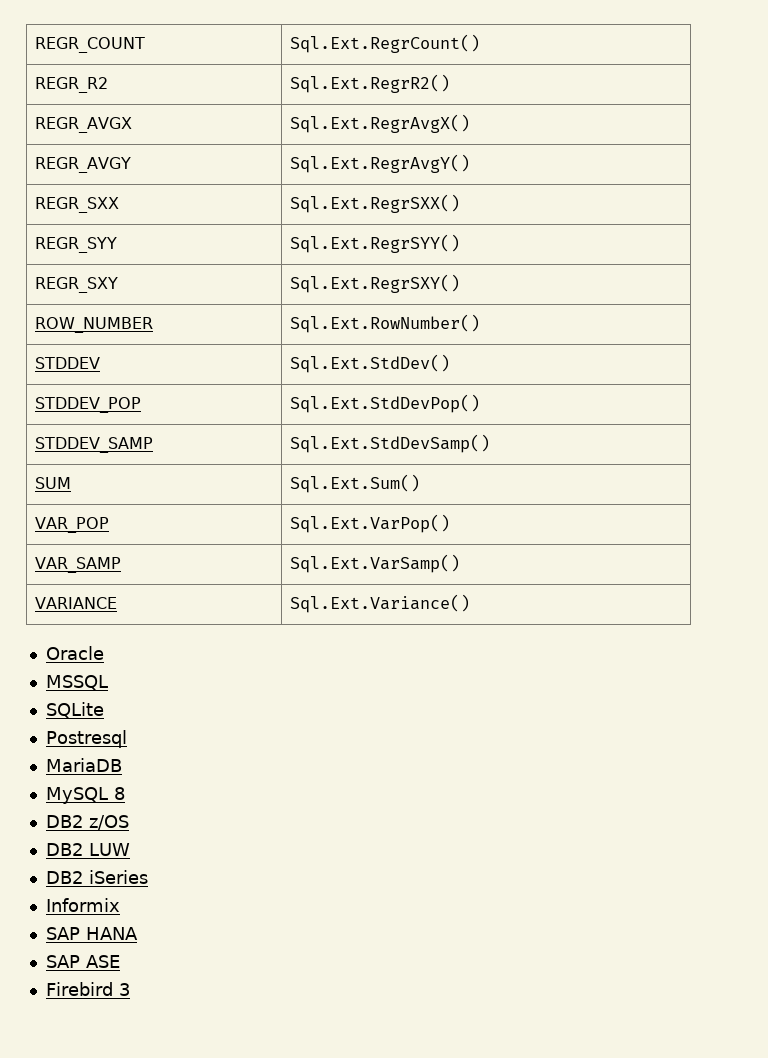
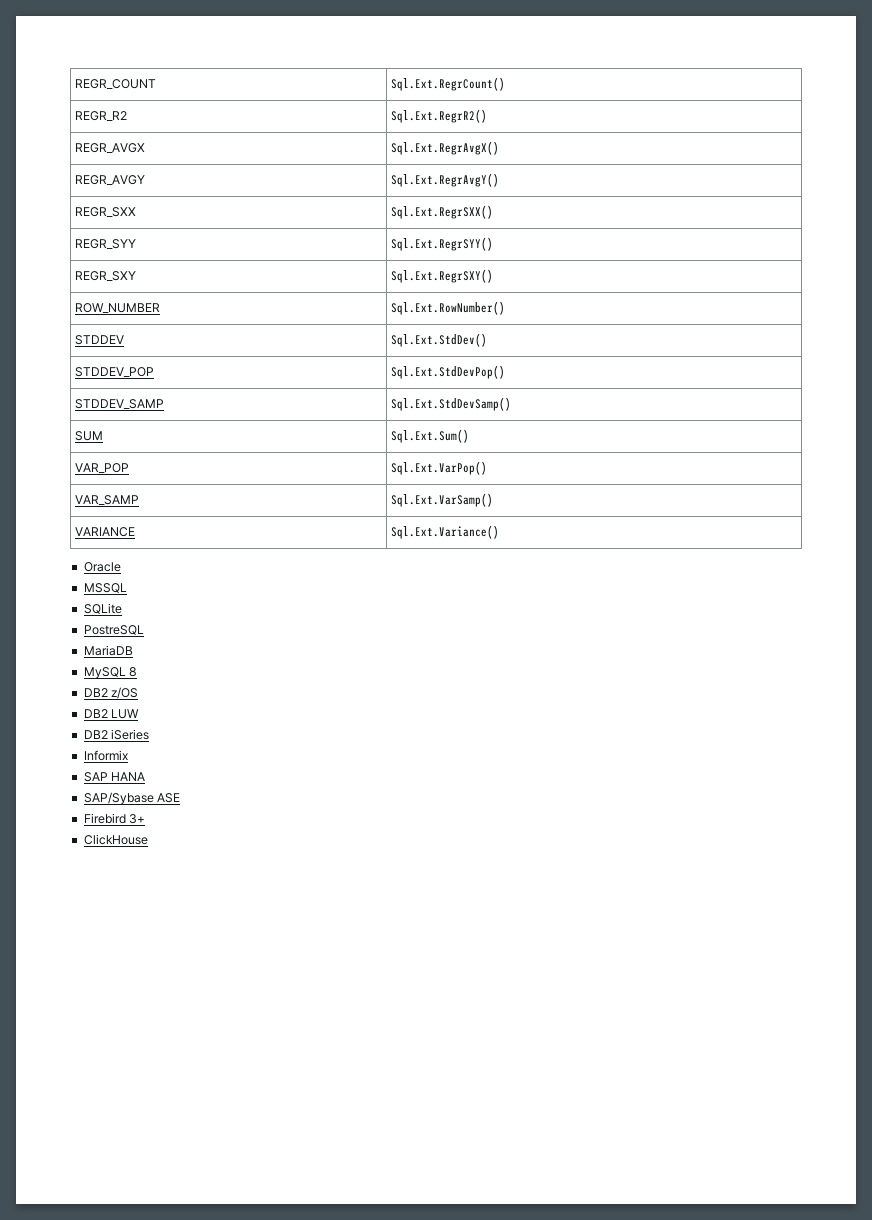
- Postresql
+ PostreSQL
- SAP ASE
+ SAP/Sybase ASE
- Firebird 3
+ Firebird 3+
+ ClickHouse

